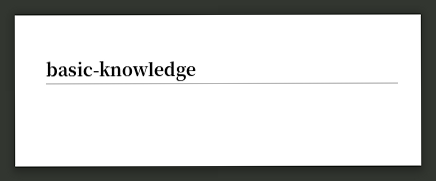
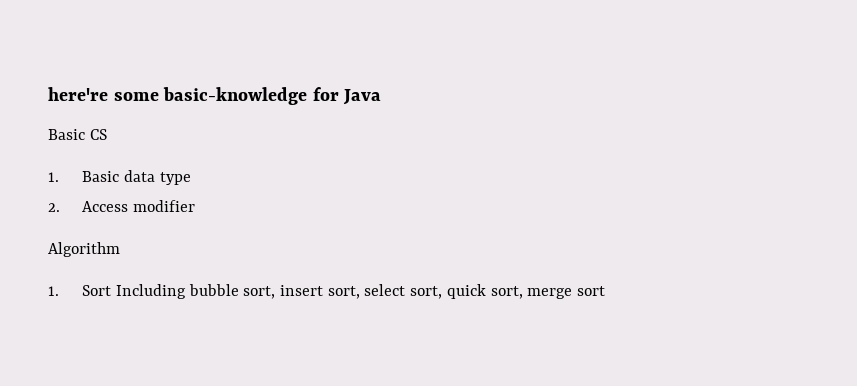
- basic-knowledge
+ here're some basic-knowledge for Java
+ Basic CS
+ 1. Basic data type
+ 2. Access modifier
+ Algorithm
+ 1. Sort Including bubble sort, insert sort, select sort, quick sort, merge sort

